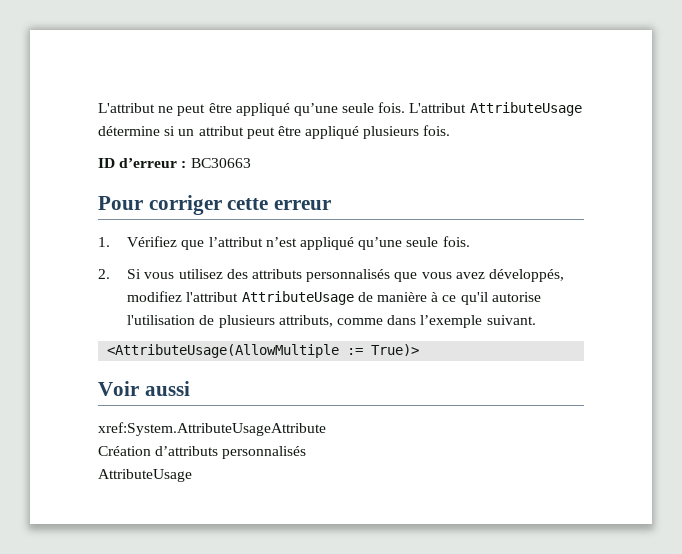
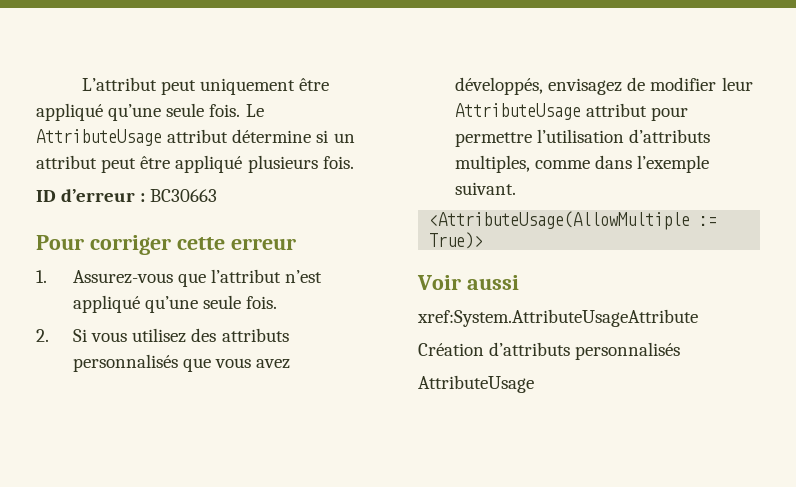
- L'attribut ne peut être appliqué qu’une seule fois.
+ L’attribut peut uniquement être appliqué qu’une seule fois.
- L'attribut AttributeUsage détermine si un attribut peut être appliqué plusieurs fois.
+ Le AttributeUsage attribut détermine si un attribut peut être appliqué plusieurs fois.
- 1. Vérifiez que l’attribut n’est appliqué qu’une seule fois.
+ 1. Assurez-vous que l’attribut n’est appliqué qu’une seule fois.
- 2. Si vous utilisez des attributs personnalisés que vous avez développés, modifiez l'attribut AttributeUsage de manière à ce qu'il autorise l'utilisation de plusieurs attributs, comme dans l’exemple suivant.
+ 2. Si vous utilisez des attributs personnalisés que vous avez développés, envisagez de modifier leur AttributeUsage attribut pour permettre l’utilisation d’attributs multiples, comme dans l’exemple suivant.

